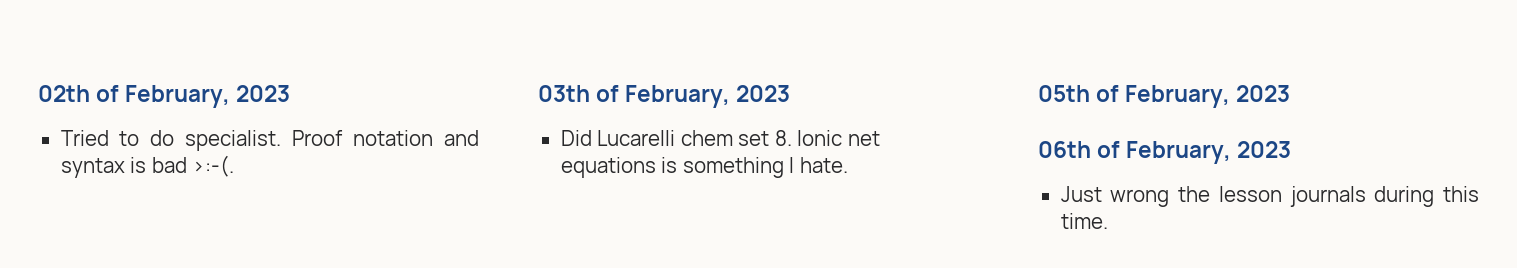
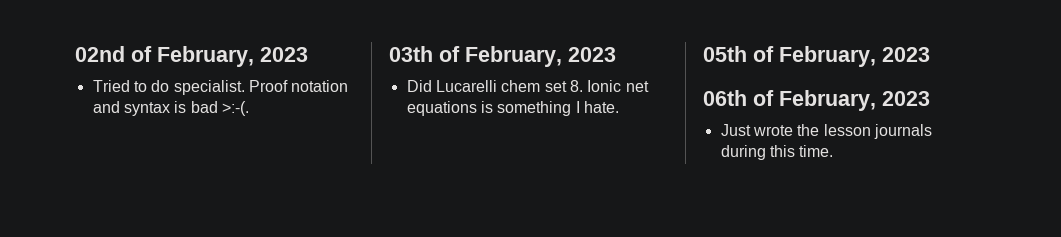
- 02th of February, 2023
+ 02nd of February, 2023
- Just wrong the lesson journals during this time.
+ Just wrote the lesson journals during this time.

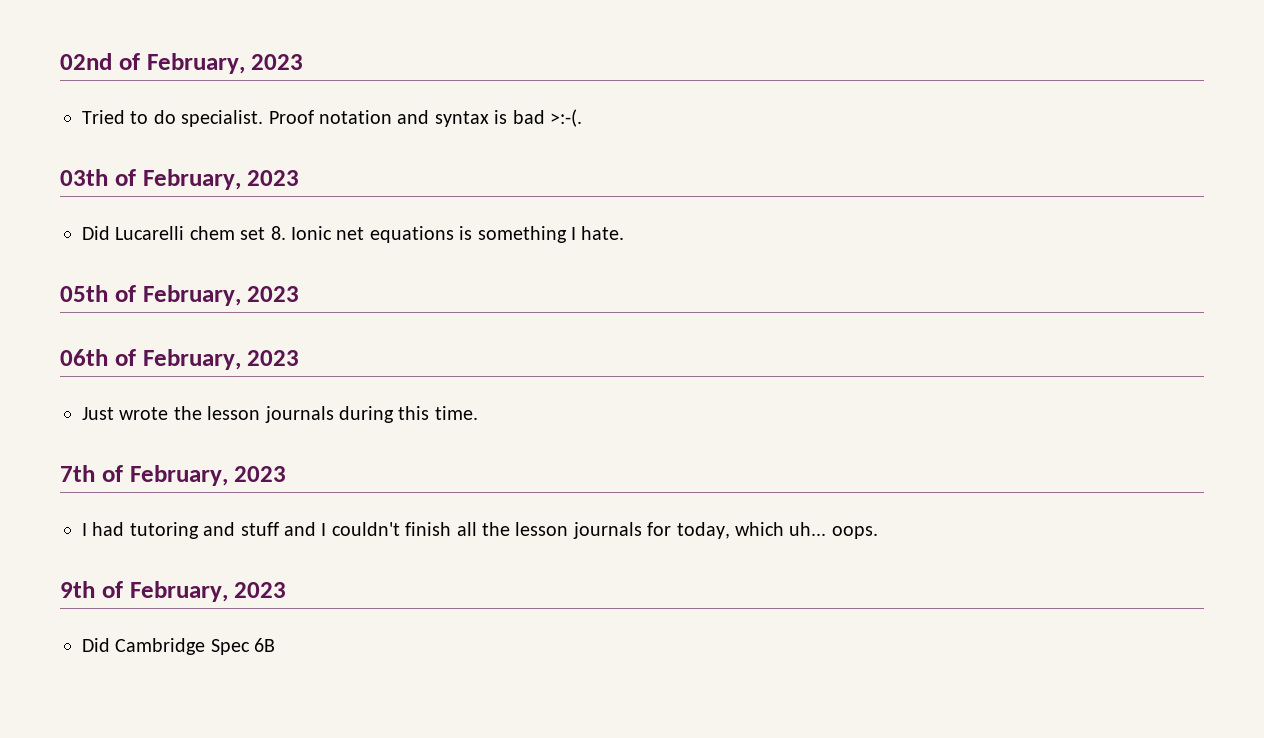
+ 7th of February, 2023
+ I had tutoring and stuff and I couldn't finish all the lesson journals for today, which uh... oops.
+ 9th of February, 2023
+ Did Cambridge Spec 6B

